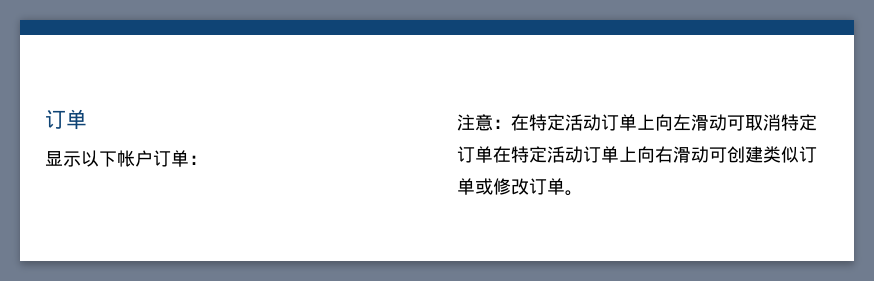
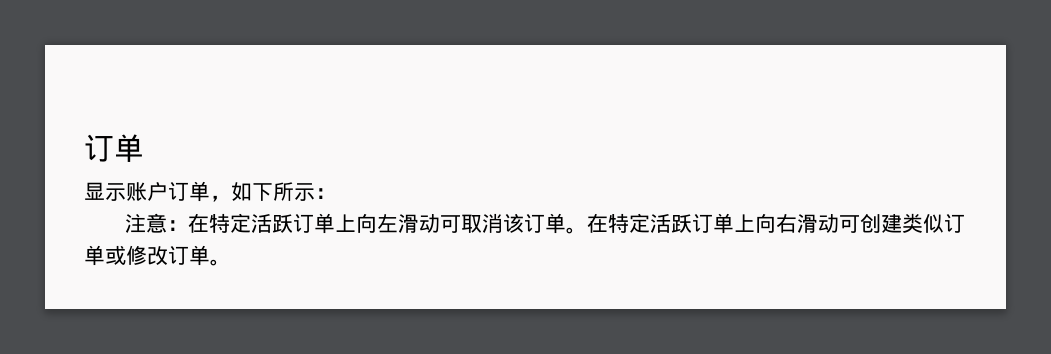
- 显示以下帐户订单：
+ 显示账户订单，如下所示：
- 注意：在特定活动订单上向左滑动可取消特定订单在特定活动订单上向右滑动可创建类似订单或修改订单。
+ 注意：在特定活跃订单上向左滑动可取消该订单。在特定活跃订单上向右滑动可创建类似订单或修改订单。

